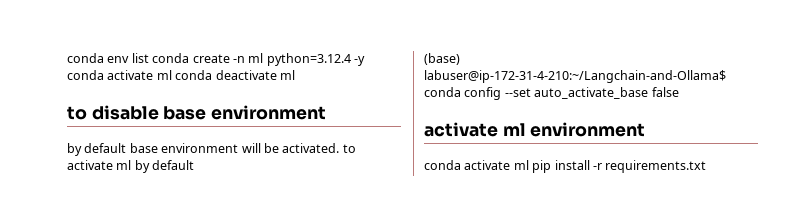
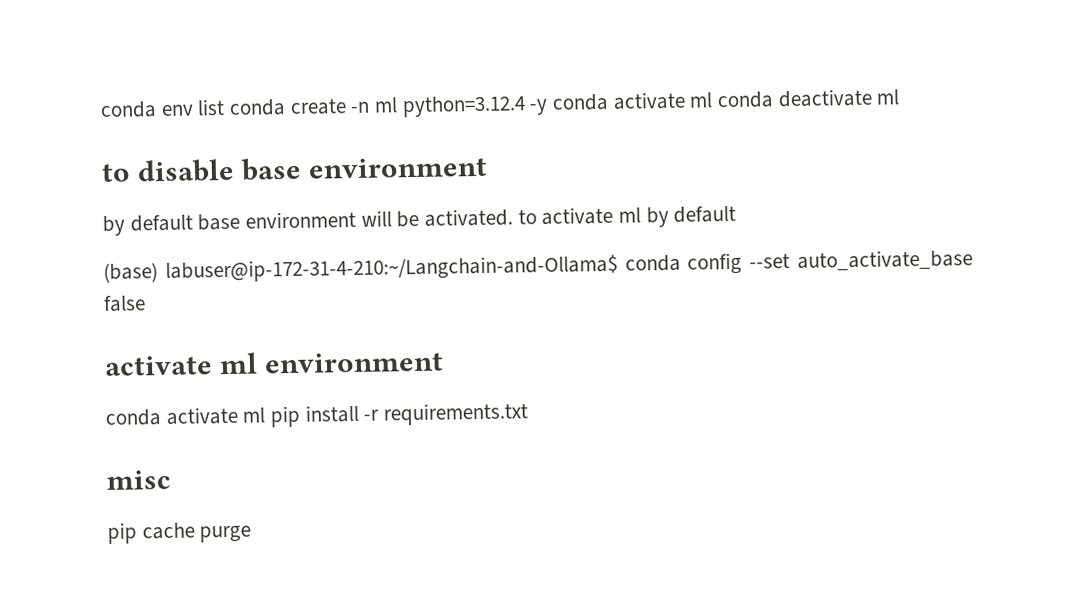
+ misc
+ pip cache purge

